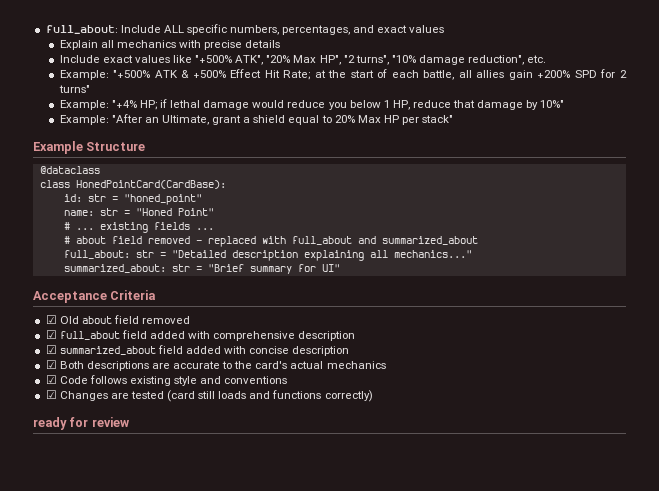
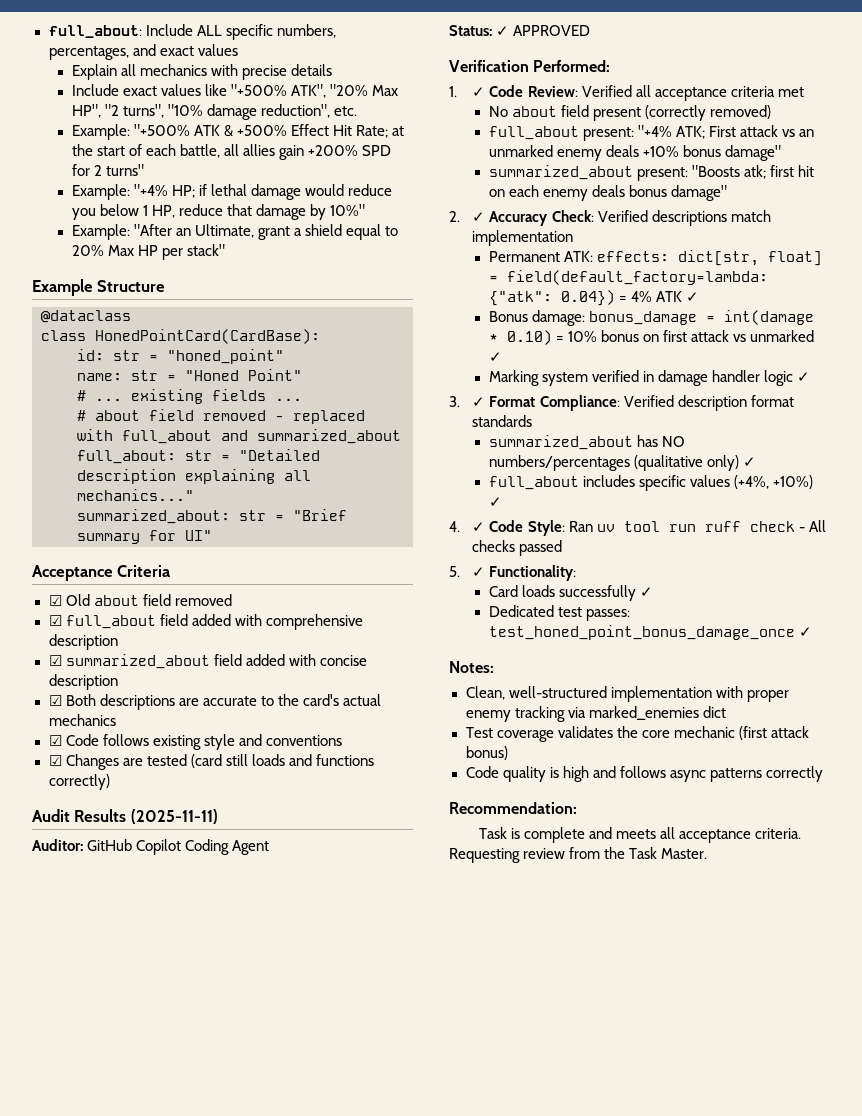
- ready for review
+ Audit Results (2025-11-11)
+ Auditor: GitHub Copilot Coding Agent
+ Status: ✓ APPROVED
+ Verification Performed:
+ 1. ✓ Code Review: Verified all acceptance criteria met
+ No about field present (correctly removed)
+ full_about present: "+4% ATK; First attack vs an unmarked enemy deals +10% bonus damage"
+ summarized_about present: "Boosts atk; first hit on each enemy deals bonus damage"
+ 2. ✓ Accuracy Check: Verified descriptions match implementation
+ Permanent ATK: effects: dict[str, float] = field(default_factory=lambda: {"atk": 0.04}) = 4% ATK ✓
+ Bonus damage: bonus_damage = int(damage * 0.10) = 10% bonus on first attack vs unmarked ✓
+ Marking system verified in damage handler logic ✓
+ 3. ✓ Format Compliance: Verified description format standards
+ summarized_about has NO numbers/percentages (qualitative only) ✓
+ full_about includes specific values (+4%, +10%) ✓
+ 4. ✓ Code Style: Ran uv tool run ruff check - All checks passed
+ 5. ✓ Functionality:
+ Card loads successfully ✓
+ Dedicated test passes: test_honed_point_bonus_damage_once ✓
+ Notes:
+ Clean, well-structured implementation with proper enemy tracking via marked_enemies dict
+ Test coverage validates the core mechanic (first attack bonus)
+ Code quality is high and follows async patterns correctly
+ Recommendation:
+ Task is complete and meets all acceptance criteria. Requesting review from the Task Master.

